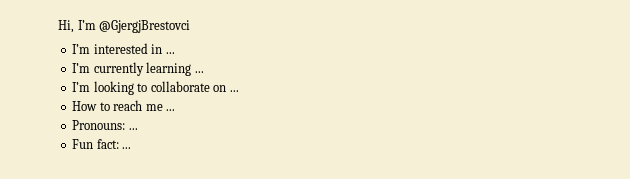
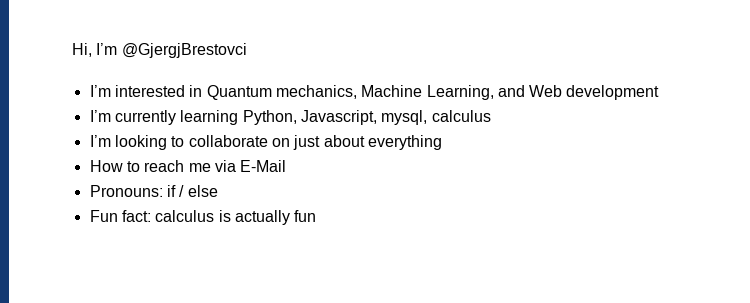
- I’m interested in ...
+ I’m interested in Quantum mechanics, Machine Learning, and Web development
- I’m currently learning ...
+ I’m currently learning Python, Javascript, mysql, calculus
- I’m looking to collaborate on ...
+ I’m looking to collaborate on just about everything
- How to reach me ...
+ How to reach me via E-Mail
- Pronouns: ...
+ Pronouns: if / else
- Fun fact: ...
+ Fun fact: calculus is actually fun

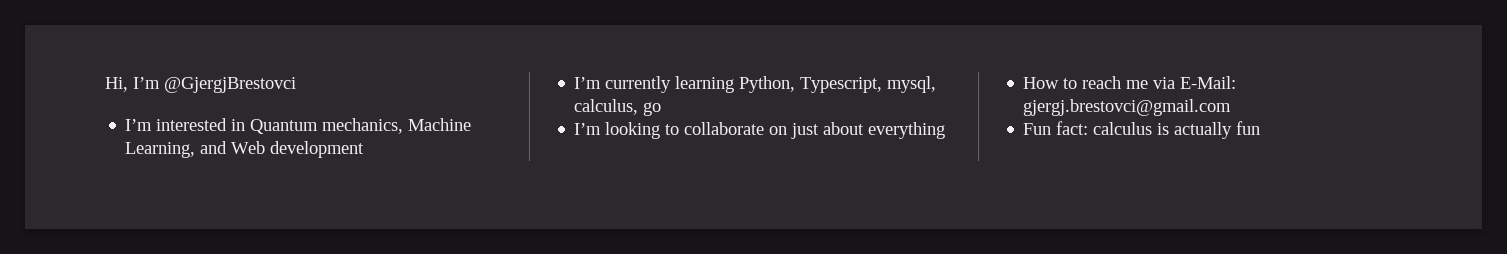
- I’m currently learning Python, Javascript, mysql, calculus
+ I’m currently learning Python, Typescript, mysql, calculus, go
- How to reach me via E-Mail
- Pronouns: if / else
+ How to reach me via E-Mail: gjergj.brestovci@gmail.com

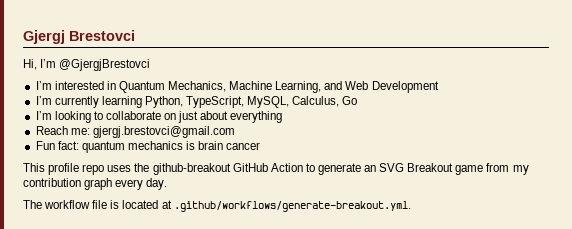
+ Gjergj Brestovci
- I’m interested in Quantum mechanics, Machine Learning, and Web development
+ I’m interested in Quantum Mechanics, Machine Learning, and Web Development
- I’m currently learning Python, Typescript, mysql, calculus, go
+ I’m currently learning Python, TypeScript, MySQL, Calculus, Go
- How to reach me via E-Mail: gjergj.brestovci@gmail.com
- Fun fact: calculus is actually fun
+ Reach me: gjergj.brestovci@gmail.com
+ Fun fact: quantum mechanics is brain cancer
+ This profile repo uses the github-breakout GitHub Action to generate an SVG Breakout game from my contribution graph every day.
+ The workflow file is located at .github/workflows/generate-breakout.yml.

